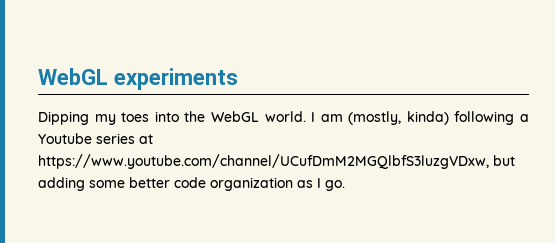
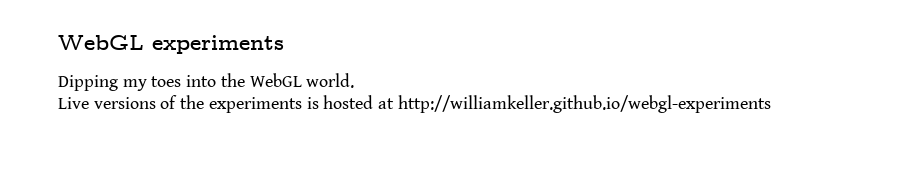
- Dipping my toes into the WebGL world. I am (mostly, kinda) following a Youtube series at https://www.youtube.com/channel/UCufDmM2MGQlbfS3luzgVDxw, but adding some better code organization as I go.
+ Dipping my toes into the WebGL world.
+ Live versions of the experiments is hosted at http://williamkeller.github.io/webgl-experiments

